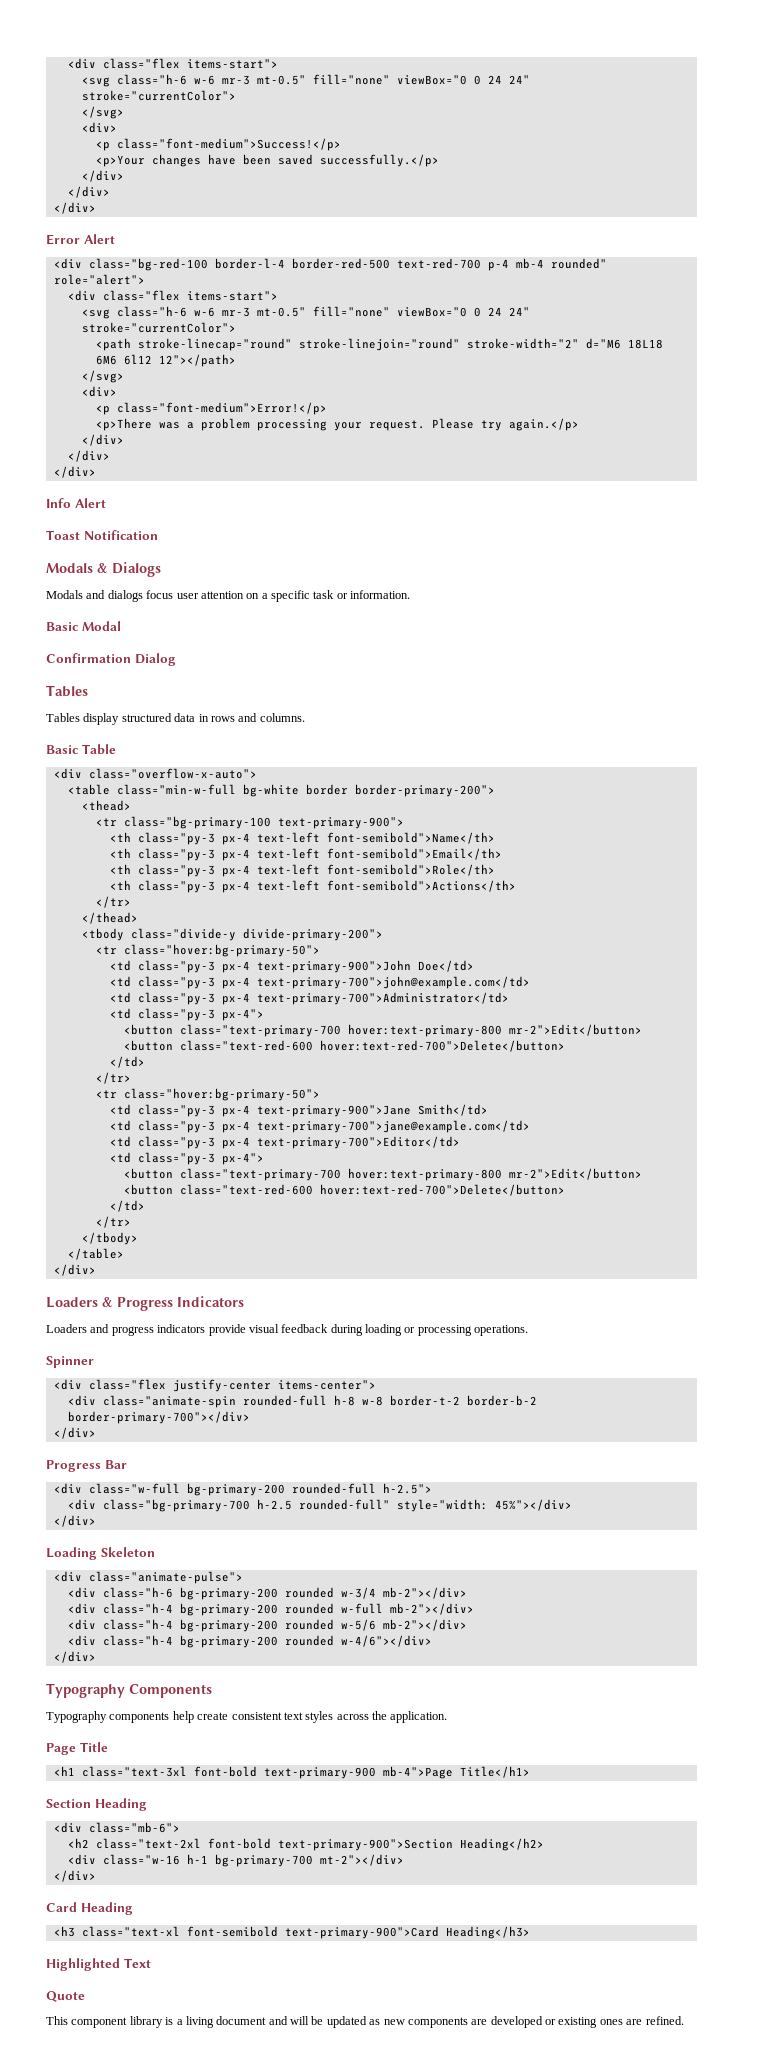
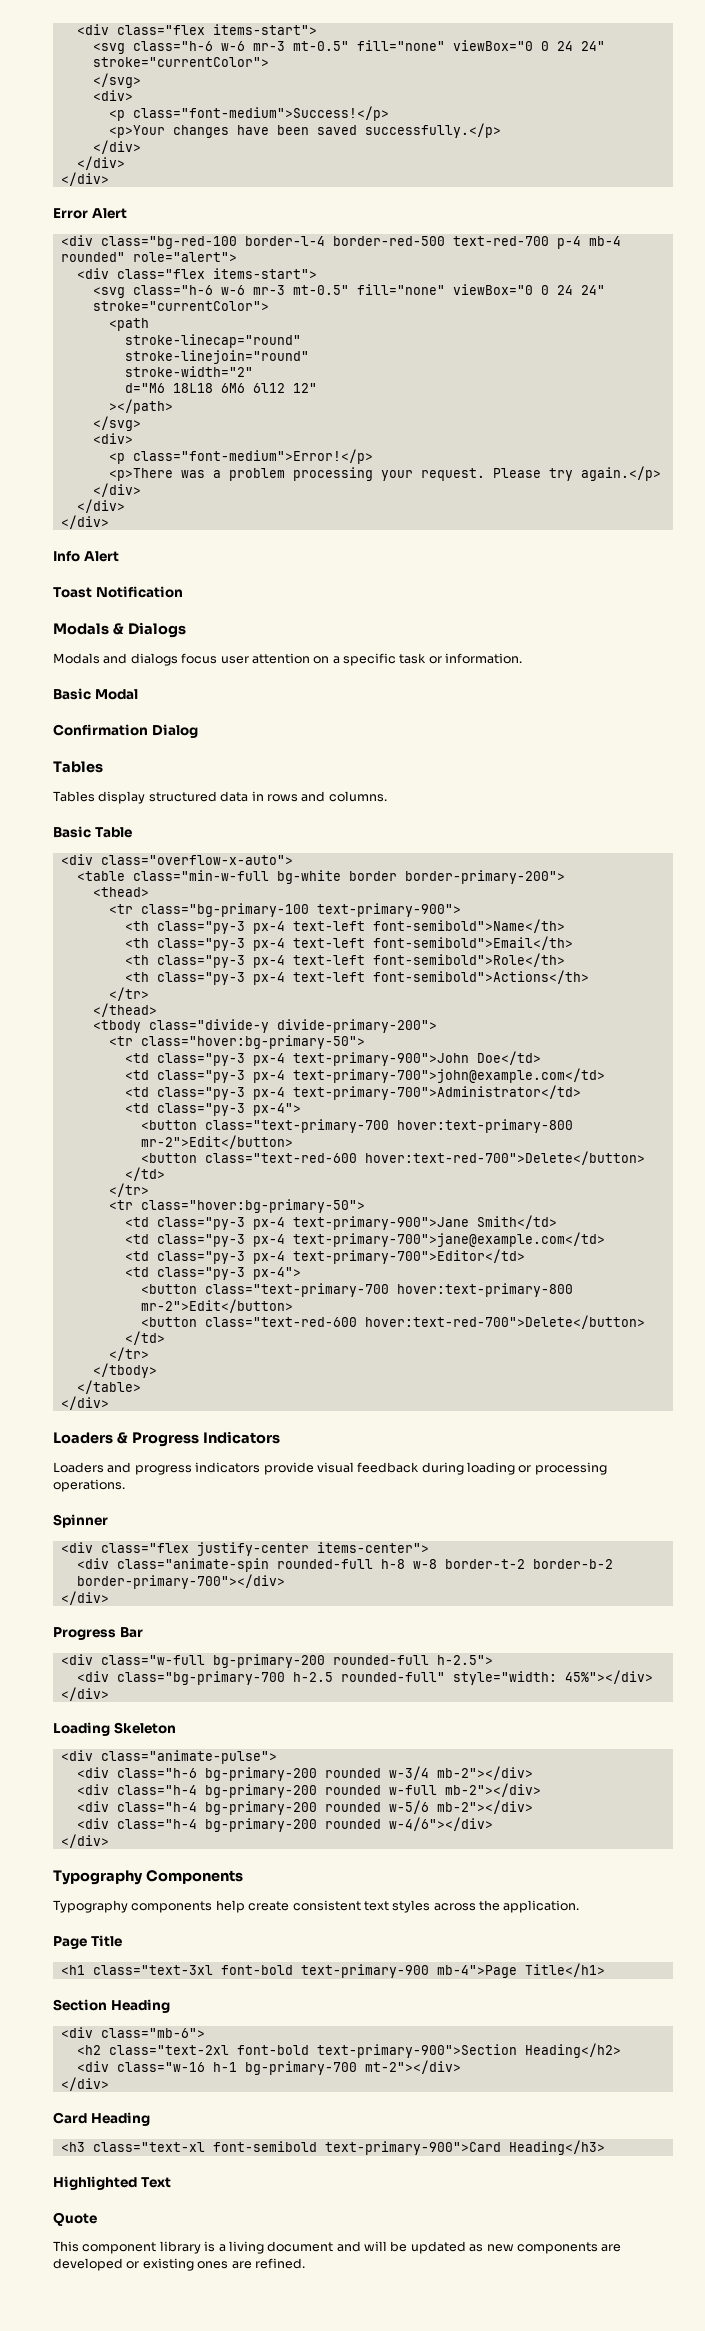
- <path stroke-linecap="round" stroke-linejoin="round" stroke-width="2" d="M6 18L18 6M6 6l12 12"></path>
+ <path
+ stroke-linecap="round"
+ stroke-linejoin="round"
+ stroke-width="2"
+ d="M6 18L18 6M6 6l12 12"
+ ></path>

